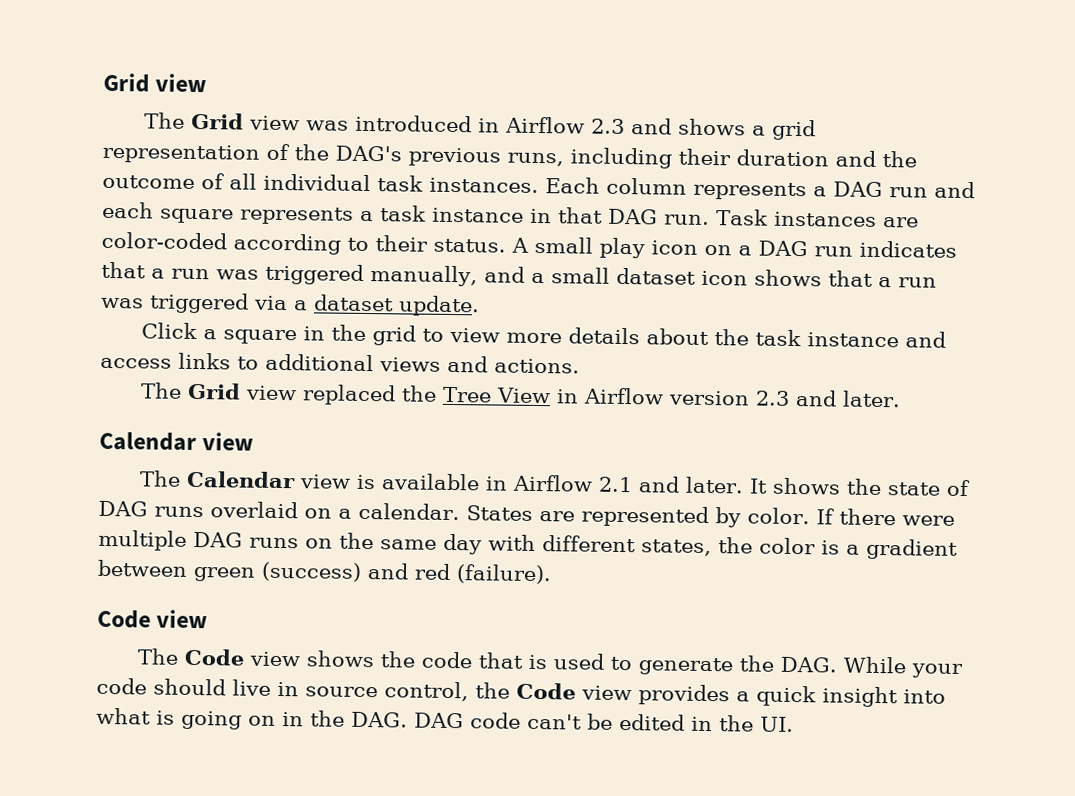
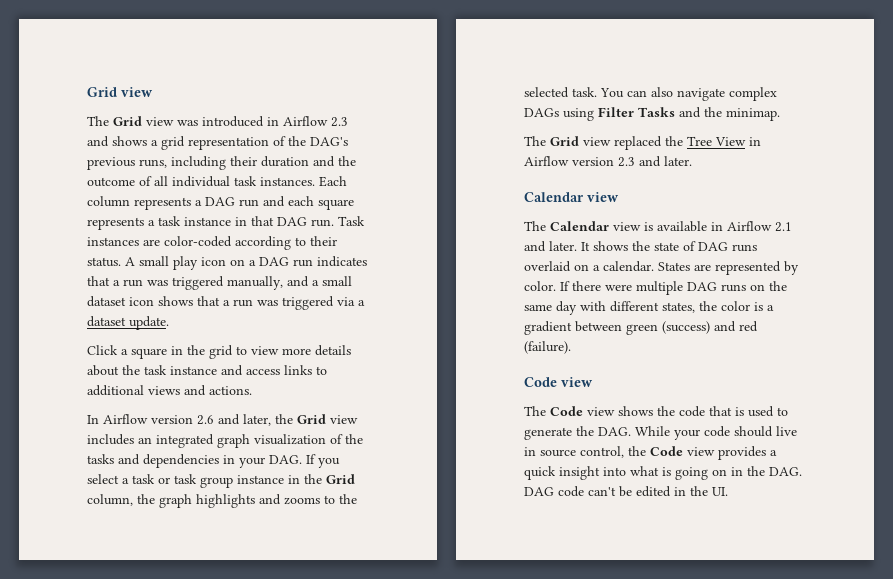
+ In Airflow version 2.6 and later, the Grid view includes an integrated graph visualization of the tasks and dependencies in your DAG. If you select a task or task group instance in the Grid column, the graph highlights and zooms to the selected task. You can also navigate complex DAGs using Filter Tasks and the minimap.

